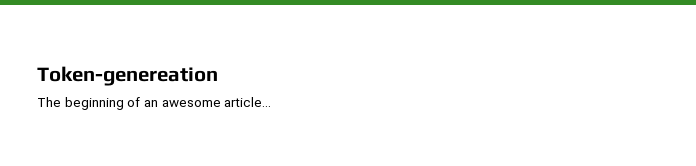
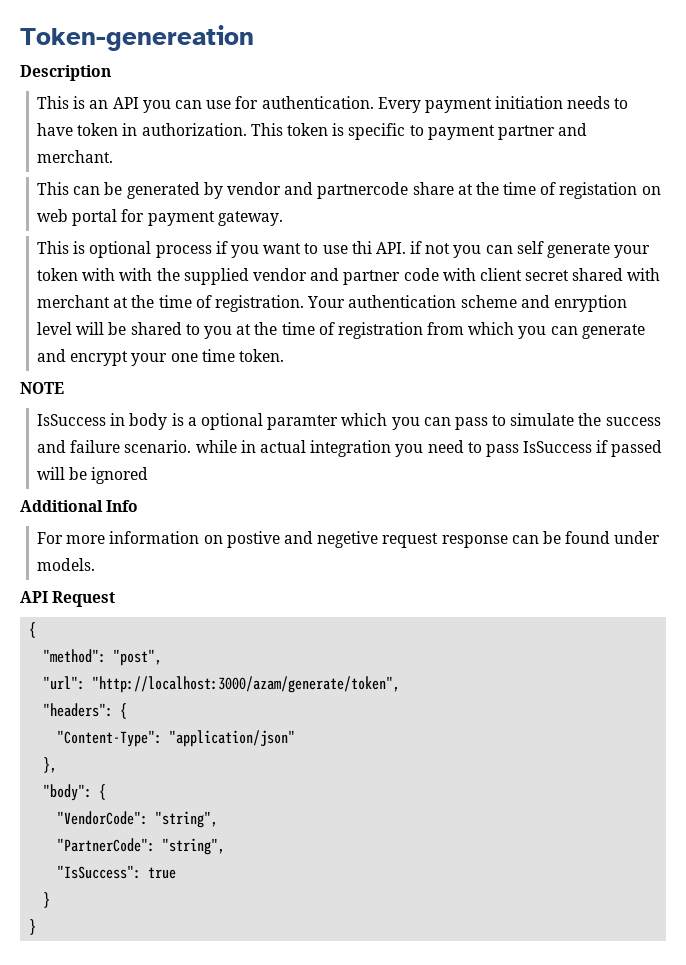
- The beginning of an awesome article...
+ Description
+ This is an API you can use for authentication. Every payment initiation needs to have token in authorization. This token is specific to payment partner and merchant.
+ This can be generated by vendor and partnercode share at the time of registation on web portal for payment gateway.
+ This is optional process if you want to use thi API. if not you can self generate your token with with the supplied vendor and partner code with client secret shared with merchant at the time of registration. Your authentication scheme and enryption level will be shared to you at the time of registration from which you can generate and encrypt your one time token.
+ NOTE
+ IsSuccess in body is a optional paramter which you can pass to simulate the success and failure scenario. while in actual integration you need to pass IsSuccess if passed will be ignored
+ Additional Info
+ For more information on postive and negetive request response can be found under models.
+ API Request
+ {
+ "method": "post",
+ "url": "http://localhost:3000/azam/generate/token",
+ "headers": {
+ "Content-Type": "application/json"
+ },
+ "body": {
+ "VendorCode": "string",
+ "PartnerCode": "string",
+ "IsSuccess": true
+ }
+ }

